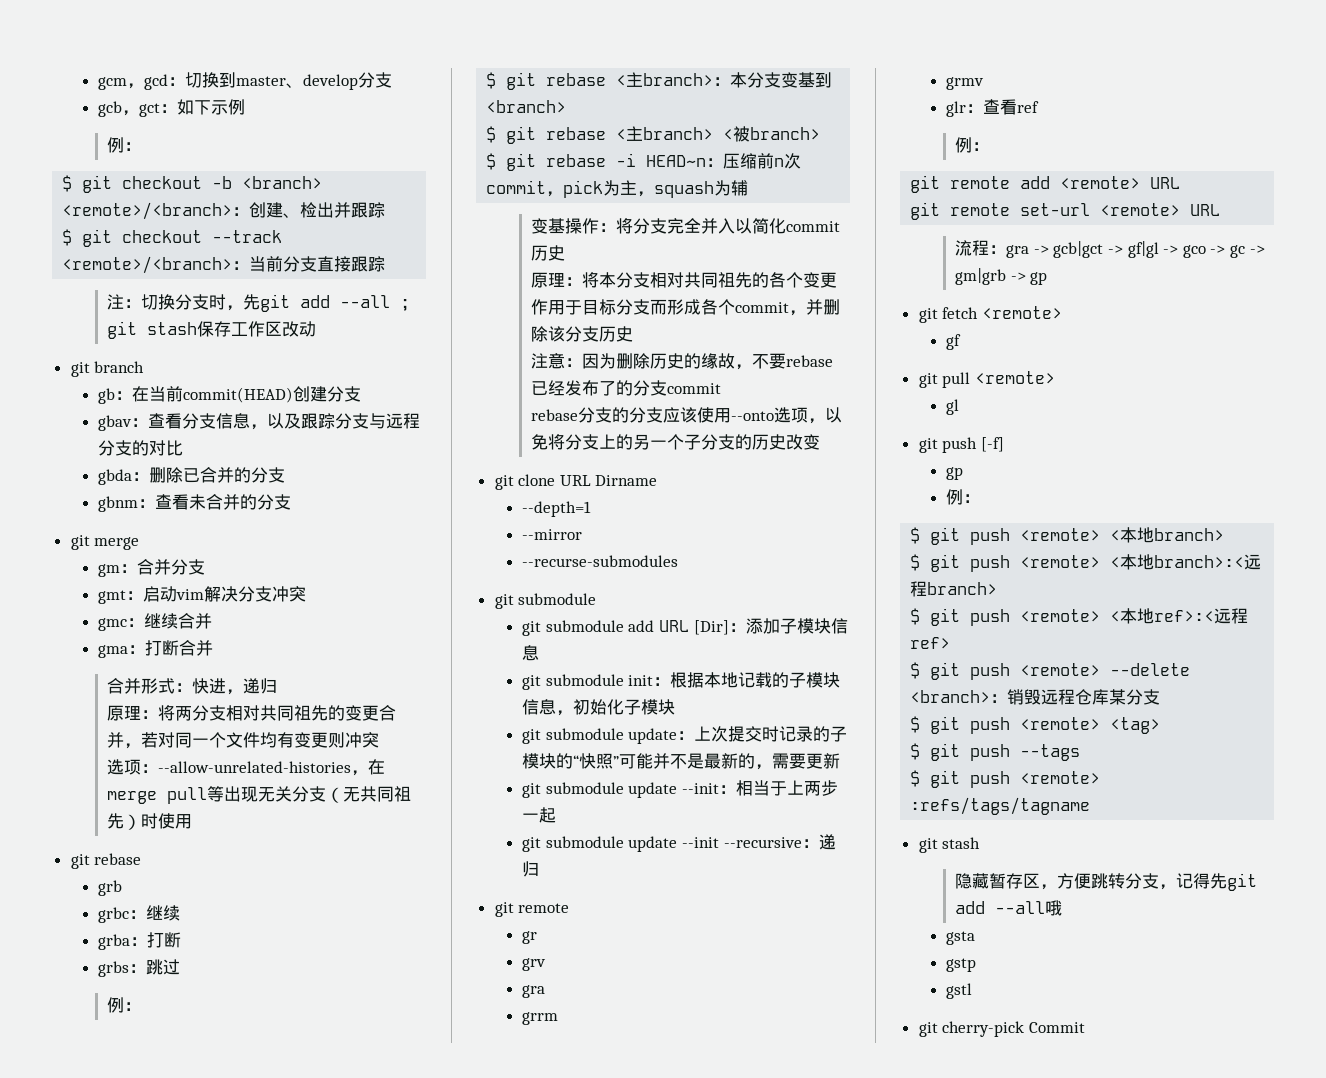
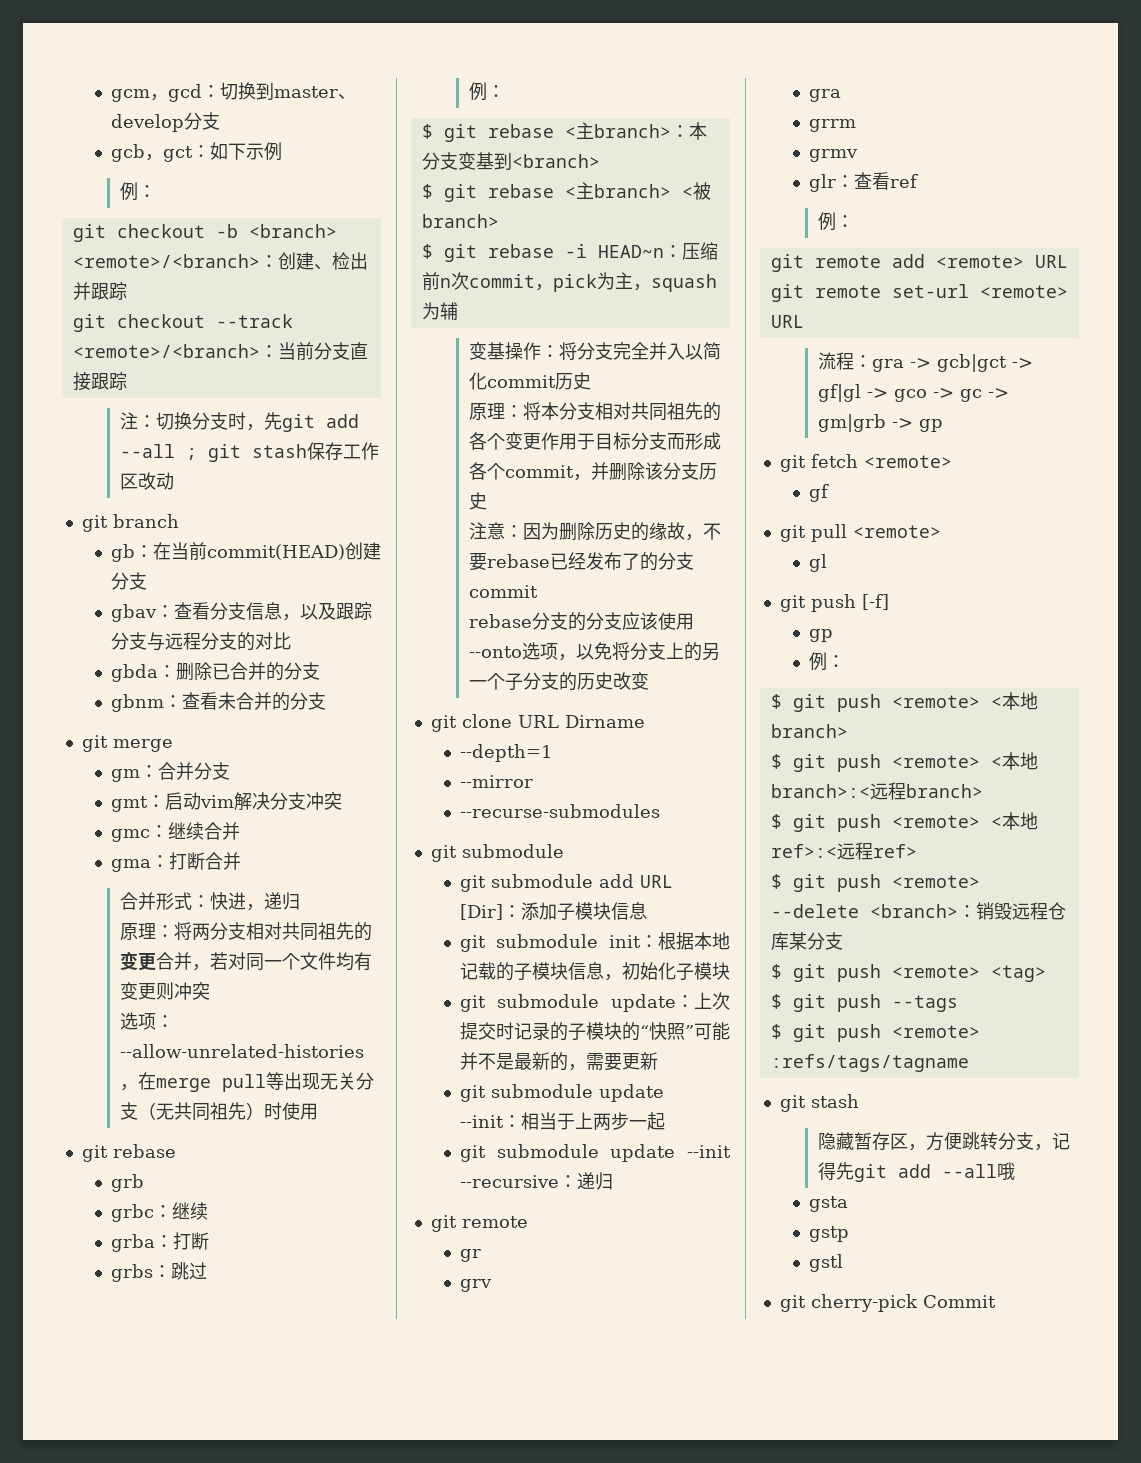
- $ git checkout -b <branch> <remote>/<branch>：创建、检出并跟踪
+ git checkout -b <branch> <remote>/<branch>：创建、检出并跟踪
- $ git checkout --track <remote>/<branch>：当前分支直接跟踪
+ git checkout --track <remote>/<branch>：当前分支直接跟踪

